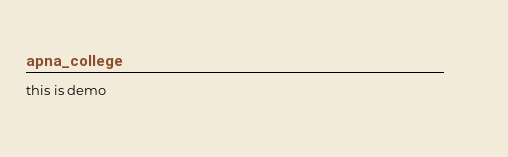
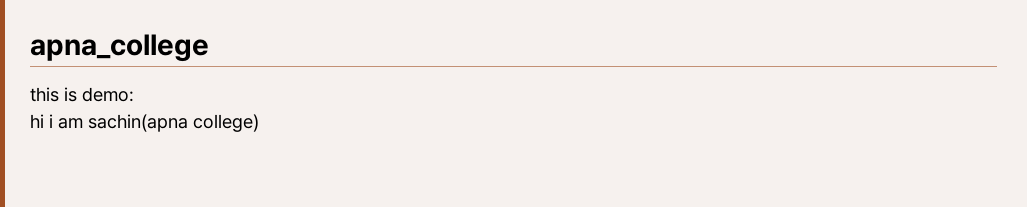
- this is demo
+ this is demo:
+ hi i am sachin(apna college)

